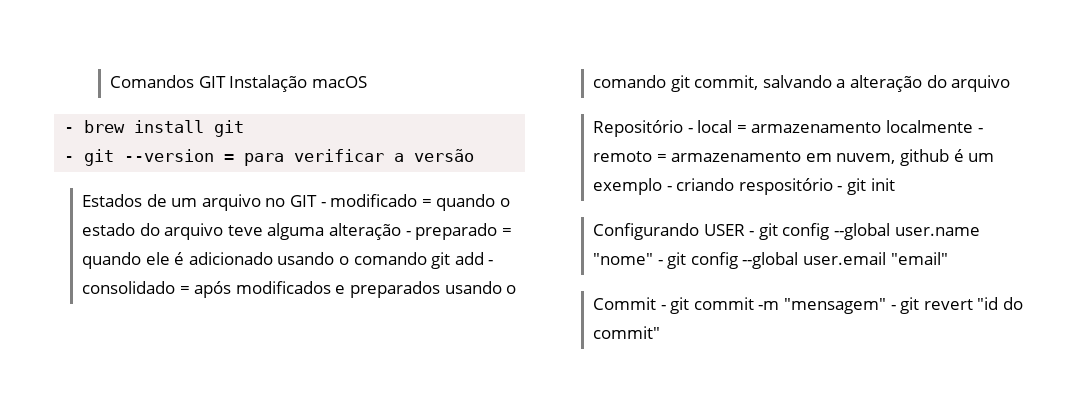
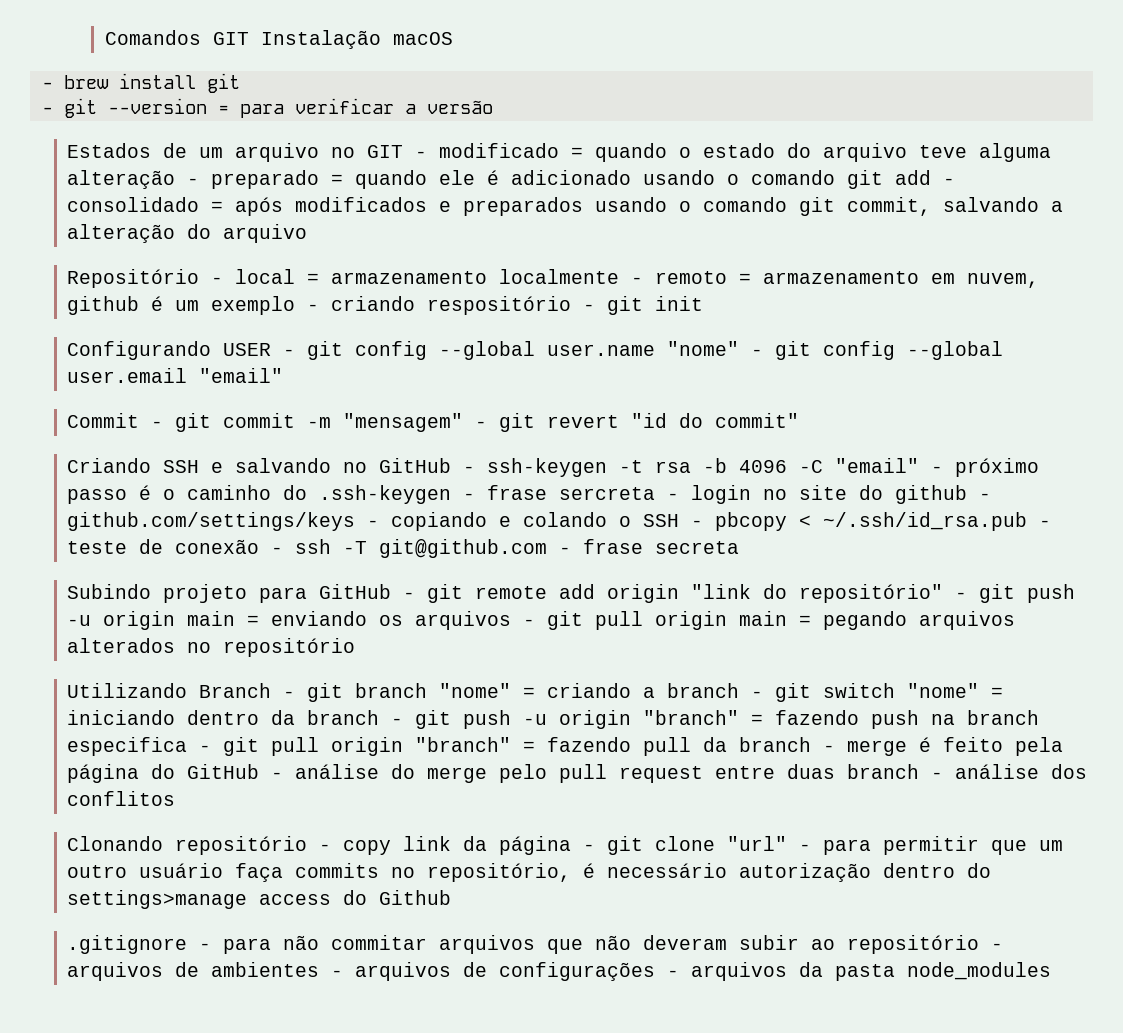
+ Criando SSH e salvando no GitHub - ssh-keygen -t rsa -b 4096 -C "email" - próximo passo é o caminho do .ssh-keygen - frase sercreta - login no site do github - github.com/settings/keys - copiando e colando o SSH - pbcopy < ~/.ssh/id_rsa.pub - teste de conexão - ssh -T git@github.com - frase secreta
+ Subindo projeto para GitHub - git remote add origin "link do repositório" - git push -u origin main = enviando os arquivos - git pull origin main = pegando arquivos alterados no repositório
+ Utilizando Branch - git branch "nome" = criando a branch - git switch "nome" = iniciando dentro da branch - git push -u origin "branch" = fazendo push na branch especifica - git pull origin "branch" = fazendo pull da branch - merge é feito pela página do GitHub - análise do merge pelo pull request entre duas branch - análise dos conflitos
+ Clonando repositório - copy link da página - git clone "url" - para permitir que um outro usuário faça commits no repositório, é necessário autorização dentro do settings>manage access do Github
+ .gitignore - para não commitar arquivos que não deveram subir ao repositório - arquivos de ambientes - arquivos de configurações - arquivos da pasta node_modules

